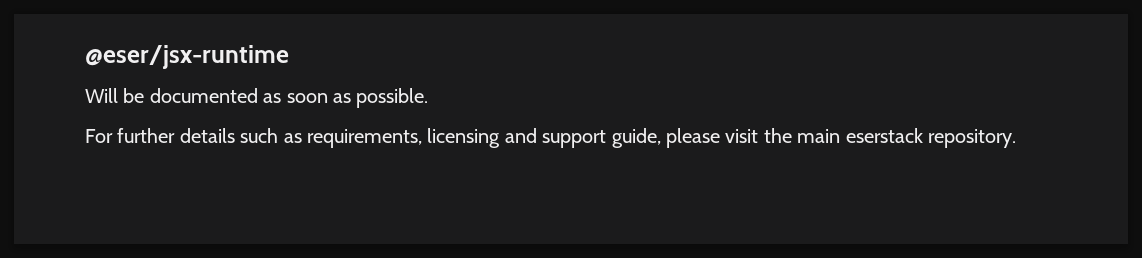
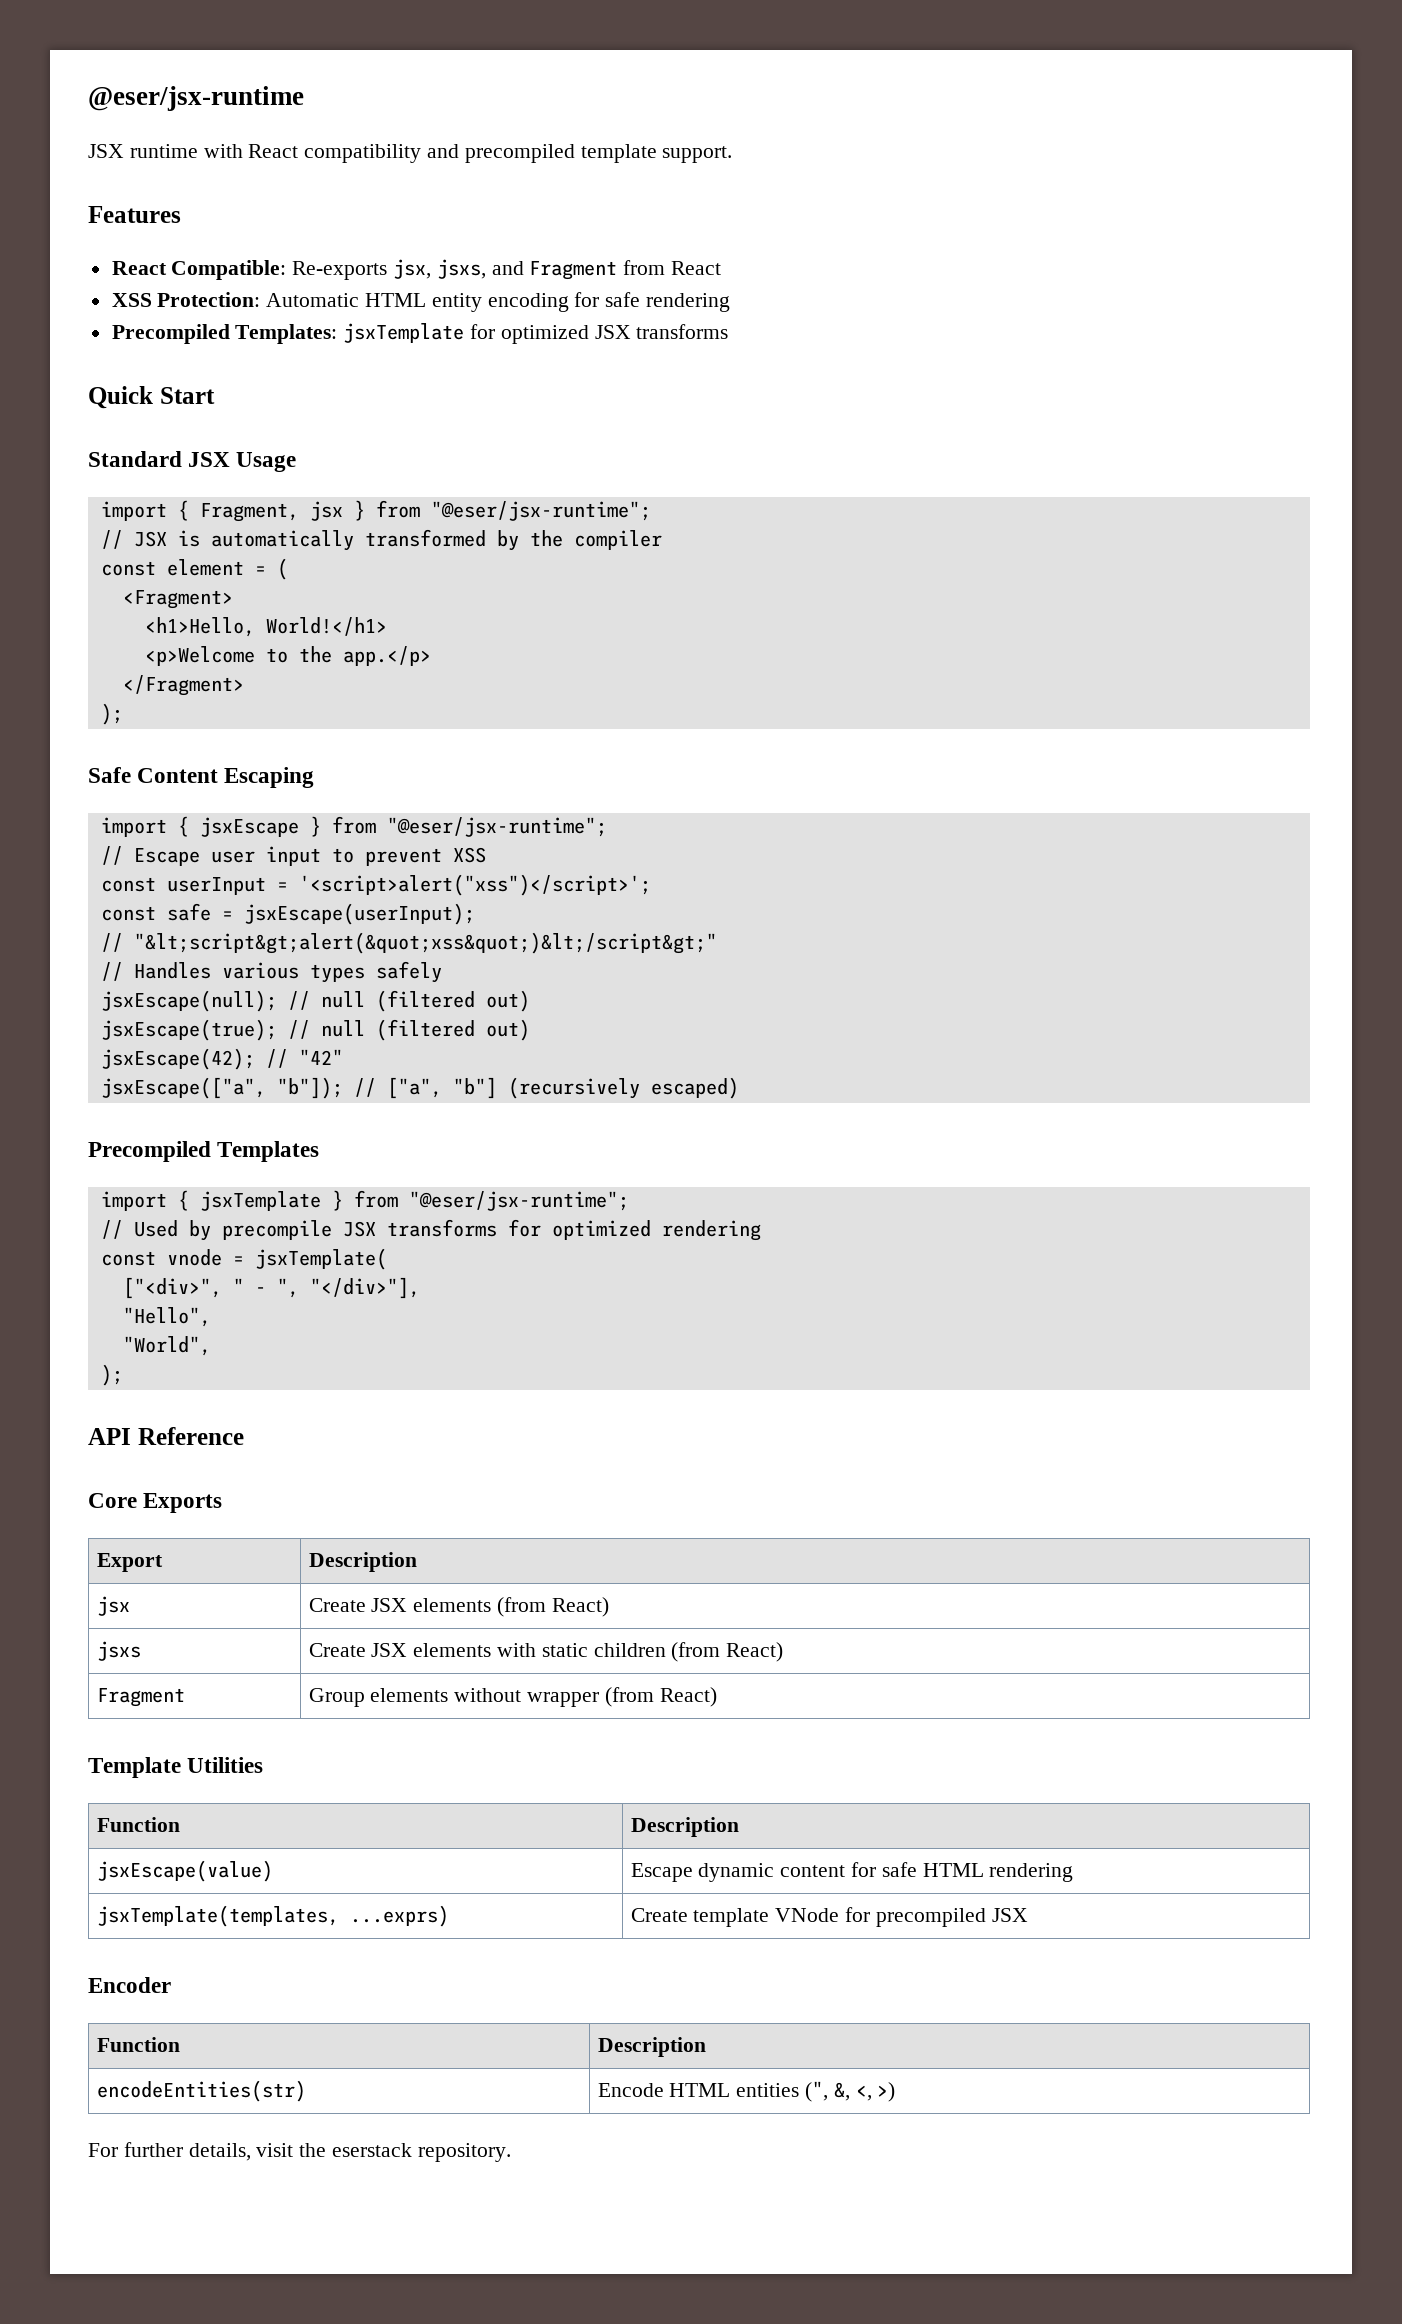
- Will be documented as soon as possible.
- For further details such as requirements, licensing and support guide, please visit the main eserstack repository.
+ JSX runtime with React compatibility and precompiled template support.
+ Features
+ React Compatible: Re-exports jsx, jsxs, and Fragment from React
+ XSS Protection: Automatic HTML entity encoding for safe rendering
+ Precompiled Templates: jsxTemplate for optimized JSX transforms
+ Quick Start
+ Standard JSX Usage
+ import { Fragment, jsx } from "@eser/jsx-runtime";
+ // JSX is automatically transformed by the compiler
+ const element = (
+ <Fragment>
+ <h1>Hello, World!</h1>
+ <p>Welcome to the app.</p>
+ </Fragment>
+ );
+ Safe Content Escaping
+ import { jsxEscape } from "@eser/jsx-runtime";
+ // Escape user input to prevent XSS
+ const userInput = '<script>alert("xss")</script>';
+ const safe = jsxEscape(userInput);
+ // "&lt;script&gt;alert(&quot;xss&quot;)&lt;/script&gt;"
+ // Handles various types safely
+ jsxEscape(null); // null (filtered out)
+ jsxEscape(true); // null (filtered out)
+ jsxEscape(42); // "42"
+ jsxEscape(["a", "b"]); // ["a", "b"] (recursively escaped)
+ Precompiled Templates
+ import { jsxTemplate } from "@eser/jsx-runtime";
+ // Used by precompile JSX transforms for optimized rendering
+ const vnode = jsxTemplate(
+ ["<div>", " - ", "</div>"],
+ "Hello",
+ "World",
+ );
+ API Reference
+ Core Exports
+ Export | Description
+ jsx | Create JSX elements (from React)
+ jsxs | Create JSX elements with static children (from React)
+ Fragment | Group elements without wrapper (from React)
+ Template Utilities
+ Function | Description
+ jsxEscape(value) | Escape dynamic content for safe HTML rendering
+ jsxTemplate(templates, ...exprs) | Create template VNode for precompiled JSX
+ Encoder
+ Function | Description
+ encodeEntities(str) | Encode HTML entities (", &, <, >)
+ For further details, visit the eserstack repository.

